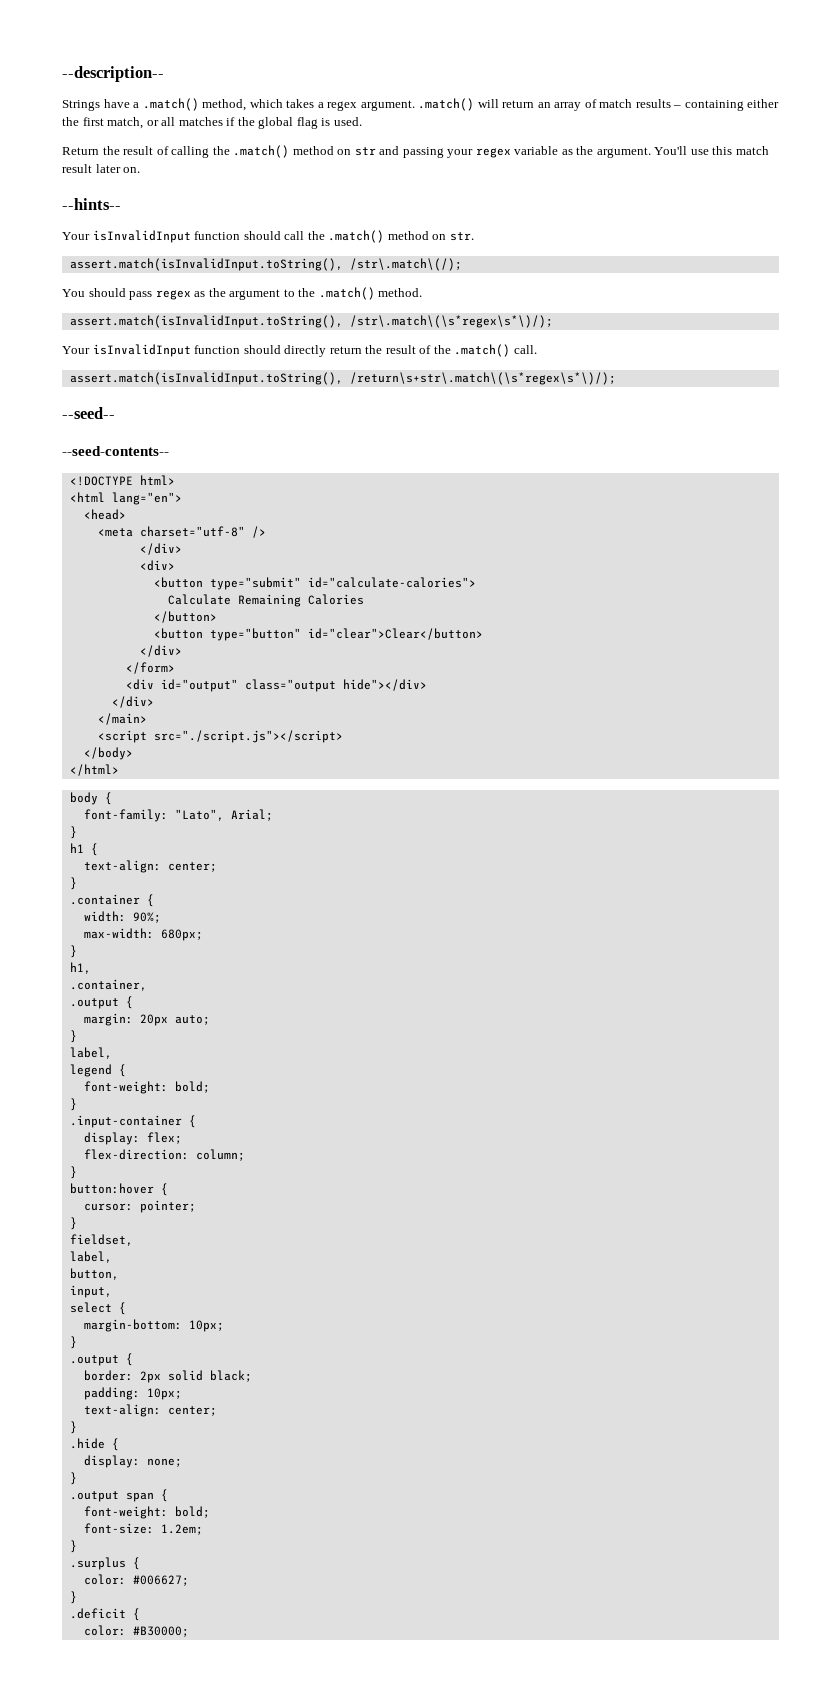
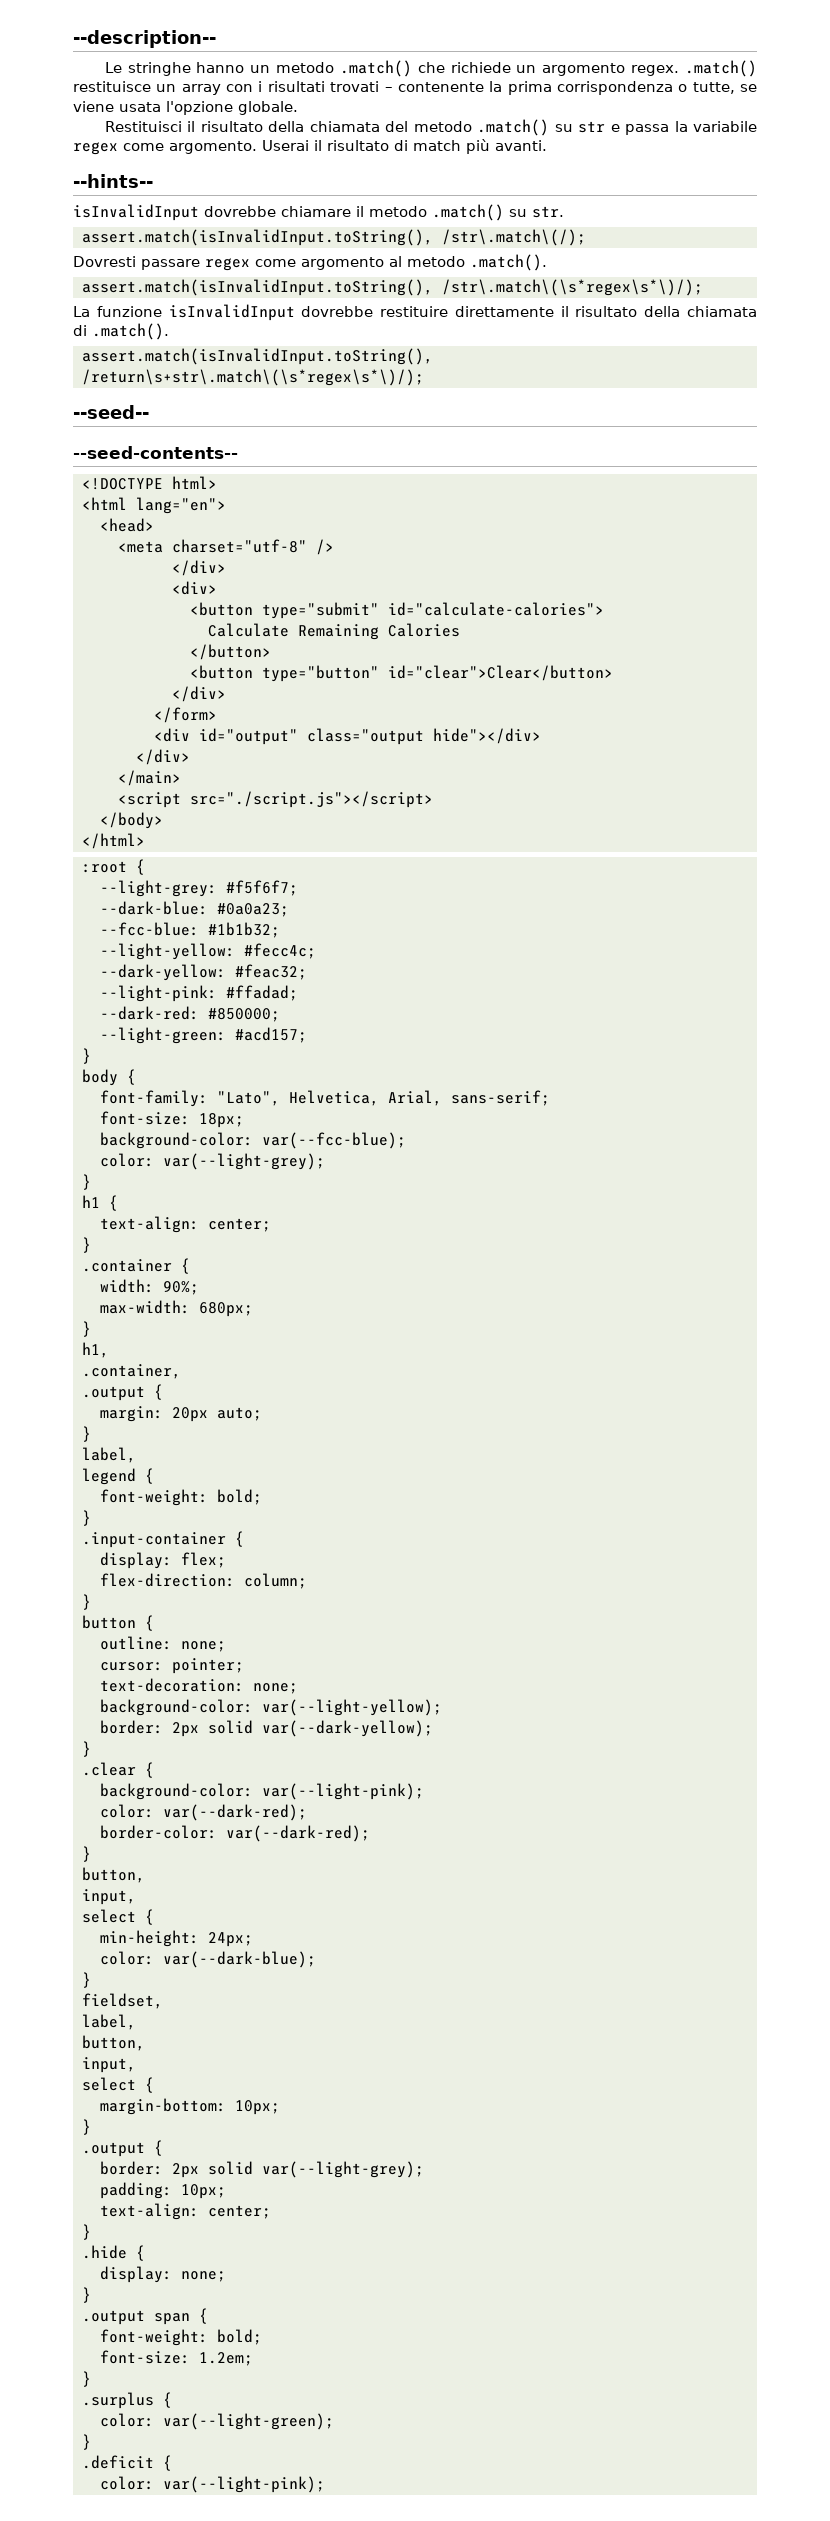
- Strings have a .match() method, which takes a regex argument. .match() will return an array of match results – containing either the first match, or all matches if the global flag is used.
- Return the result of calling the .match() method on str and passing your regex variable as the argument. You'll use this match result later on.
+ Le stringhe hanno un metodo .match() che richiede un argomento regex. .match() restituisce un array con i risultati trovati – contenente la prima corrispondenza o tutte, se viene usata l'opzione globale.
+ Restituisci il risultato della chiamata del metodo .match() su str e passa la variabile regex come argomento. Userai il risultato di match più avanti.
  --hints--
- Your isInvalidInput function should call the .match() method on str.
+ isInvalidInput dovrebbe chiamare il metodo .match() su str.
  assert.match(isInvalidInput.toString(), /str\.match\(/);
- You should pass regex as the argument to the .match() method.
+ Dovresti passare regex come argomento al metodo .match().
  assert.match(isInvalidInput.toString(), /str\.match\(\s*regex\s*\)/);
- Your isInvalidInput function should directly return the result of the .match() call.
+ La funzione isInvalidInput dovrebbe restituire direttamente il risultato della chiamata di .match().
+ :root {
+ --light-grey: #f5f6f7;
+ --dark-blue: #0a0a23;
+ --fcc-blue: #1b1b32;
+ --light-yellow: #fecc4c;
+ --dark-yellow: #feac32;
+ --light-pink: #ffadad;
+ --dark-red: #850000;
+ --light-green: #acd157;
+ }
  body {
- font-family: "Lato", Arial;
+ font-family: "Lato", Helvetica, Arial, sans-serif;
+ font-size: 18px;
+ background-color: var(--fcc-blue);
+ color: var(--light-grey);
- button:hover {
+ button {
+ outline: none;
+ text-decoration: none;
+ background-color: var(--light-yellow);
+ border: 2px solid var(--dark-yellow);
+ }
+ .clear {
+ background-color: var(--light-pink);
+ color: var(--dark-red);
+ border-color: var(--dark-red);
+ }
+ button,
+ input,
+ select {
+ min-height: 24px;
+ color: var(--dark-blue);
- border: 2px solid black;
+ border: 2px solid var(--light-grey);
- color: #006627;
+ color: var(--light-green);
- color: #B30000;
+ color: var(--light-pink);

